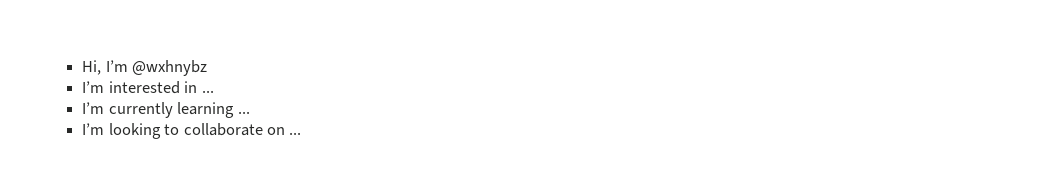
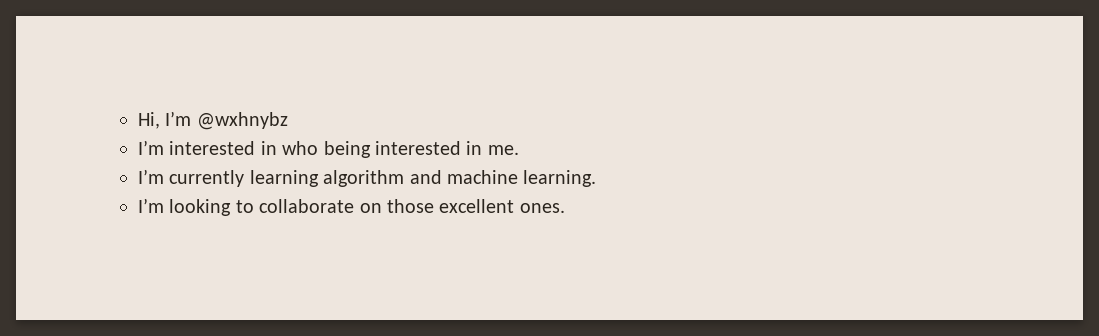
- I’m interested in ...
+ I’m interested in who being interested in me.
- I’m currently learning ...
+ I’m currently learning algorithm and machine learning.
- I’m looking to collaborate on ...
+ I’m looking to collaborate on those excellent ones.

